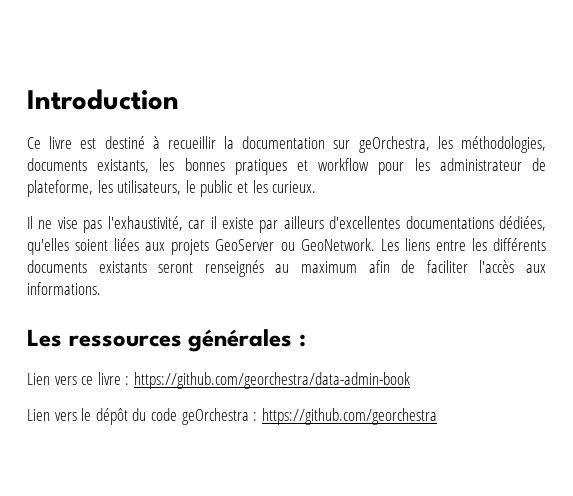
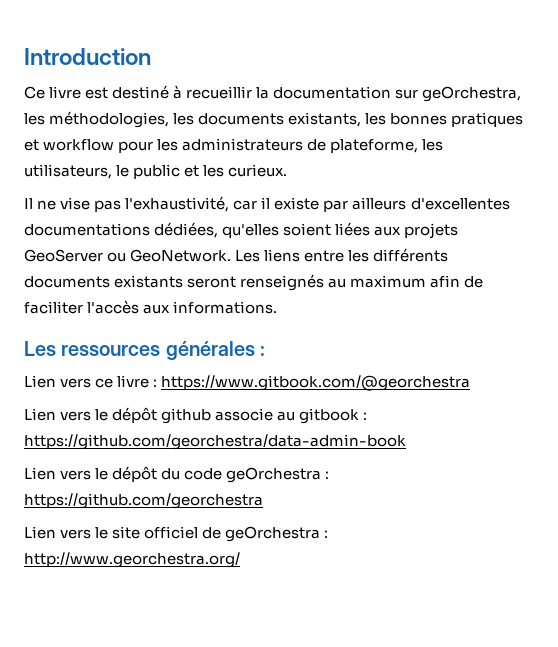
- Ce livre est destiné à recueillir la documentation sur geOrchestra, les méthodologies, documents existants, les bonnes pratiques et workflow pour les administrateur de plateforme, les utilisateurs, le public et les curieux.
+ Ce livre est destiné à recueillir la documentation sur geOrchestra, les méthodologies, les documents existants, les bonnes pratiques et workflow pour les administrateurs de plateforme, les utilisateurs, le public et les curieux.
- Lien vers ce livre : https://github.com/georchestra/data-admin-book
+ Lien vers ce livre : https://www.gitbook.com/@georchestra
+ Lien vers le dépôt github associe au gitbook : https://github.com/georchestra/data-admin-book
+ Lien vers le site officiel de geOrchestra : http://www.georchestra.org/

